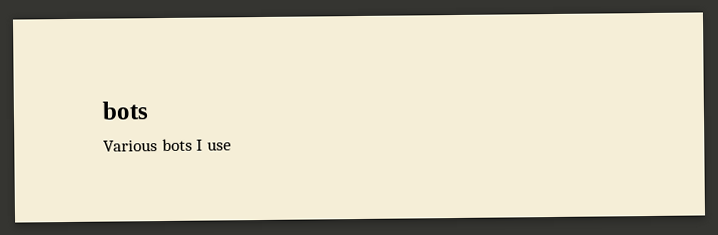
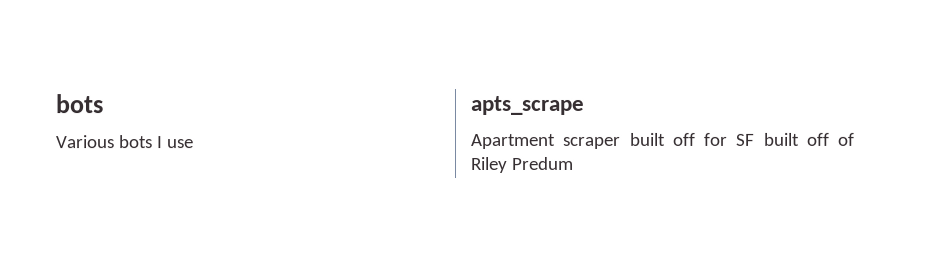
+ apts_scrape
+ Apartment scraper built off for SF built off of Riley Predum

